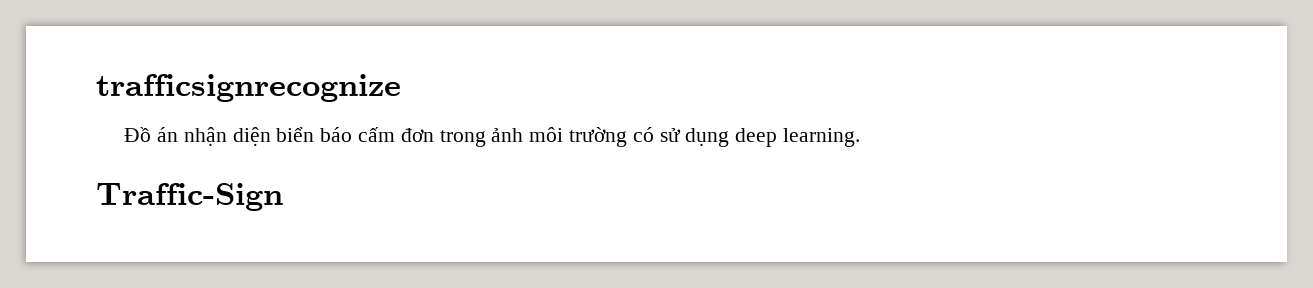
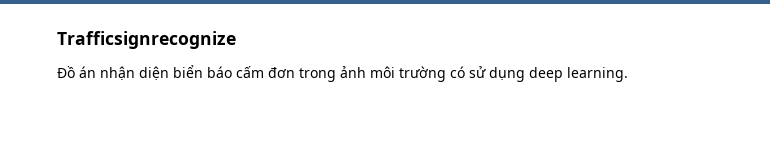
- trafficsignrecognize
+ Trafficsignrecognize
- Traffic-Sign

